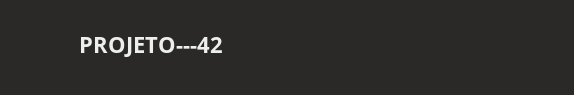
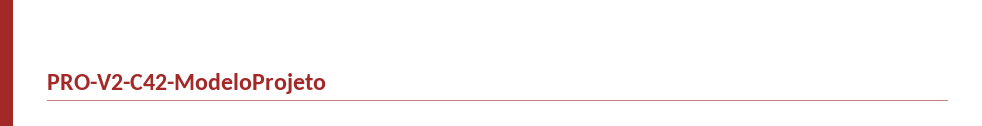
- PROJETO---42
+ PRO-V2-C42-ModeloProjeto

